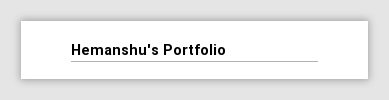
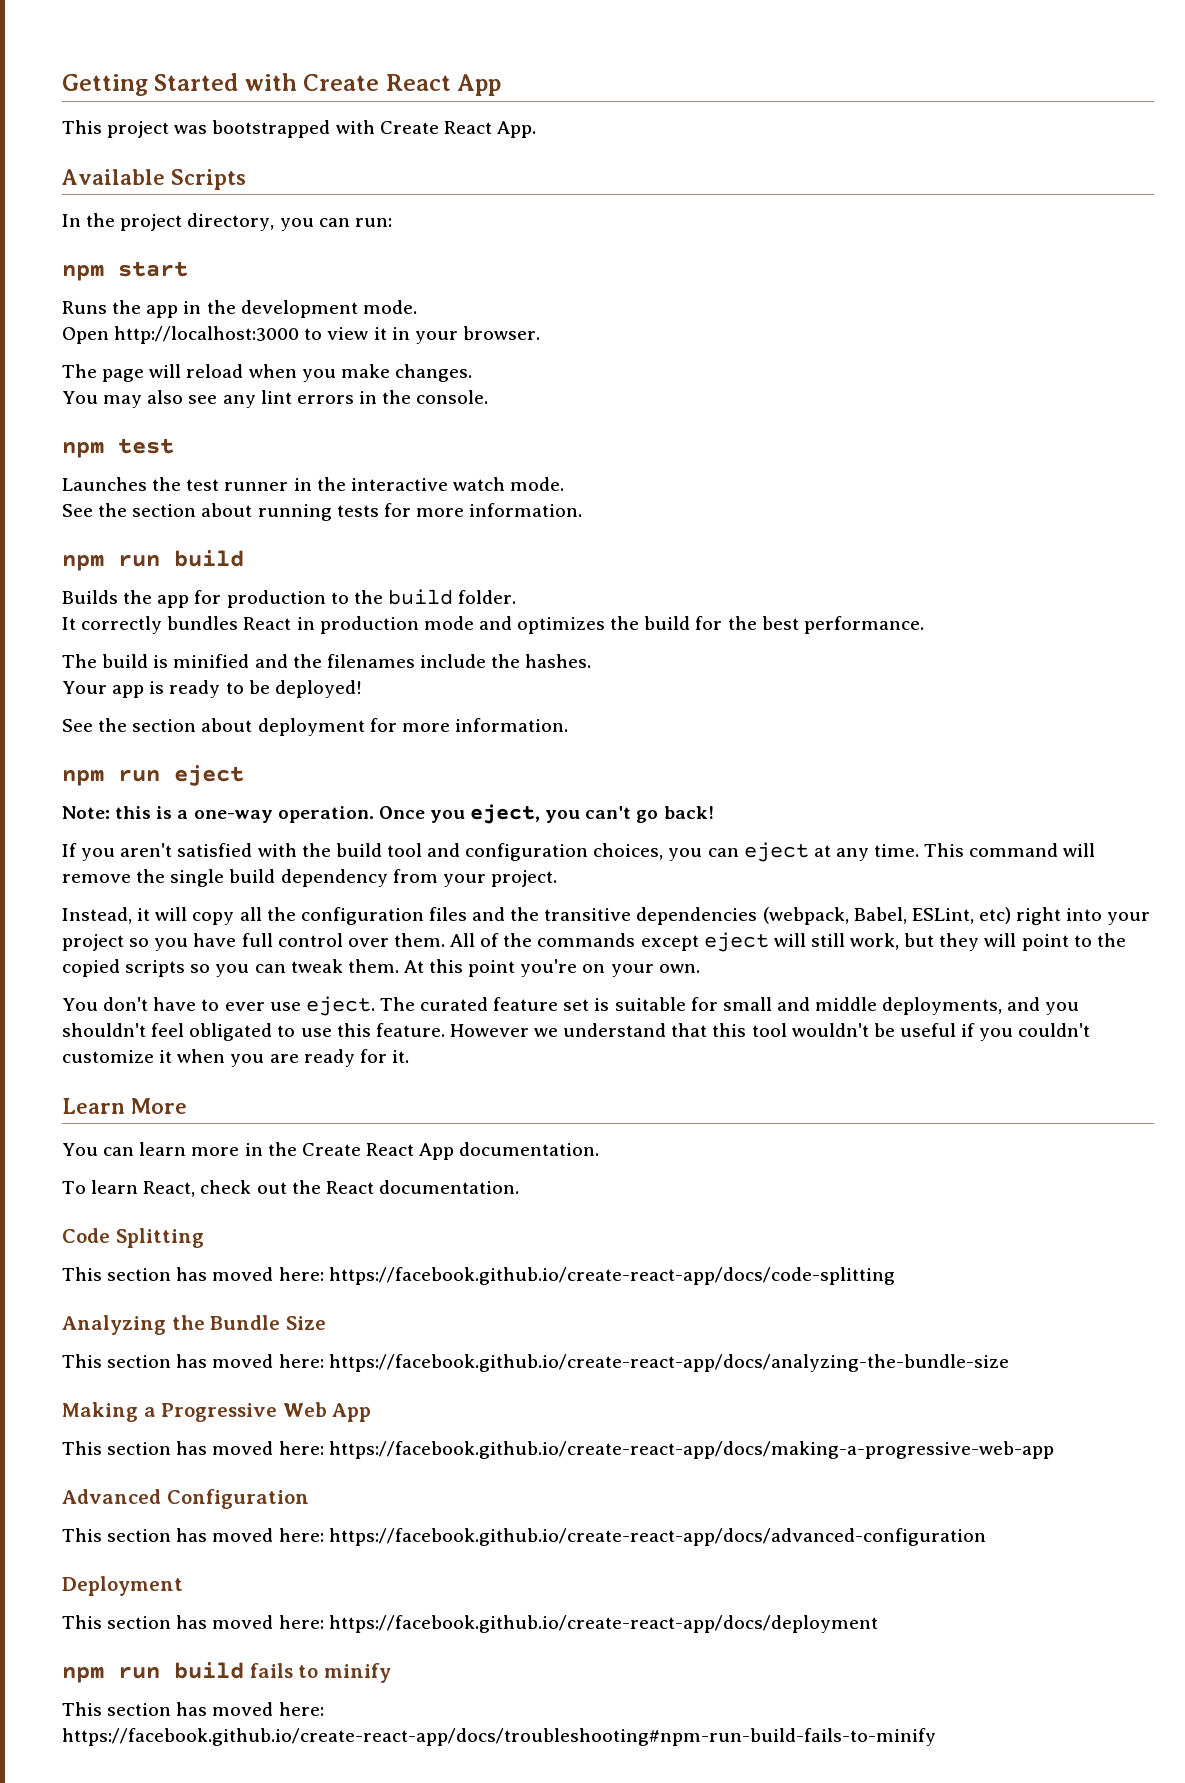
- Hemanshu's Portfolio
+ Getting Started with Create React App
+ This project was bootstrapped with Create React App.
+ Available Scripts
+ In the project directory, you can run:
+ npm start
+ Runs the app in the development mode.
+ Open http://localhost:3000 to view it in your browser.
+ The page will reload when you make changes.
+ You may also see any lint errors in the console.
+ npm test
+ Launches the test runner in the interactive watch mode.
+ See the section about running tests for more information.
+ npm run build
+ Builds the app for production to the build folder.
+ It correctly bundles React in production mode and optimizes the build for the best performance.
+ The build is minified and the filenames include the hashes.
+ Your app is ready to be deployed!
+ See the section about deployment for more information.
+ npm run eject
+ Note: this is a one-way operation. Once you eject, you can't go back!
+ If you aren't satisfied with the build tool and configuration choices, you can eject at any time. This command will remove the single build dependency from your project.
+ Instead, it will copy all the configuration files and the transitive dependencies (webpack, Babel, ESLint, etc) right into your project so you have full control over them. All of the commands except eject will still work, but they will point to the copied scripts so you can tweak them. At this point you're on your own.
+ You don't have to ever use eject. The curated feature set is suitable for small and middle deployments, and you shouldn't feel obligated to use this feature. However we understand that this tool wouldn't be useful if you couldn't customize it when you are ready for it.
+ Learn More
+ You can learn more in the Create React App documentation.
+ To learn React, check out the React documentation.
+ Code Splitting
+ This section has moved here: https://facebook.github.io/create-react-app/docs/code-splitting
+ Analyzing the Bundle Size
+ This section has moved here: https://facebook.github.io/create-react-app/docs/analyzing-the-bundle-size
+ Making a Progressive Web App
+ This section has moved here: https://facebook.github.io/create-react-app/docs/making-a-progressive-web-app
+ Advanced Configuration
+ This section has moved here: https://facebook.github.io/create-react-app/docs/advanced-configuration
+ Deployment
+ This section has moved here: https://facebook.github.io/create-react-app/docs/deployment
+ npm run build fails to minify
+ This section has moved here: https://facebook.github.io/create-react-app/docs/troubleshooting#npm-run-build-fails-to-minify

